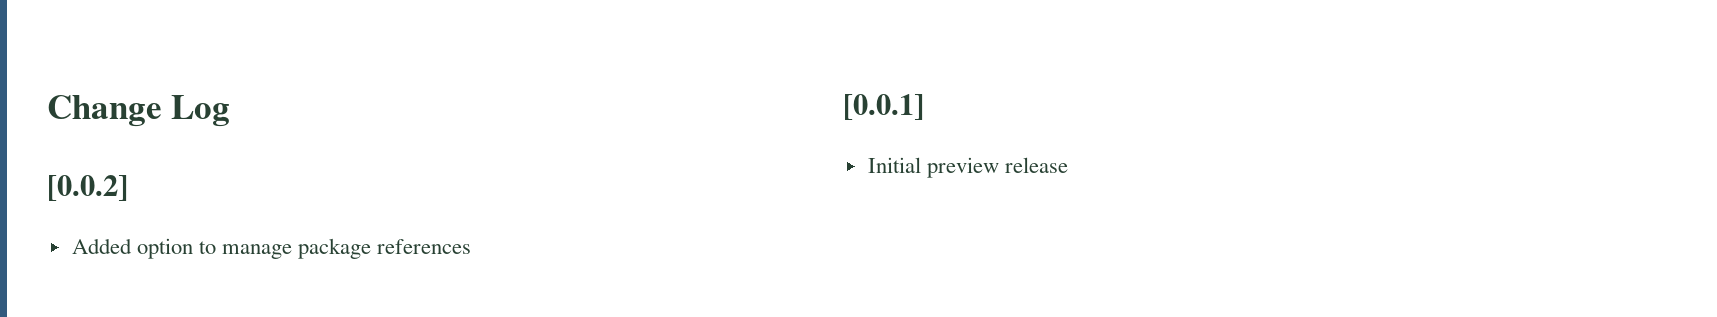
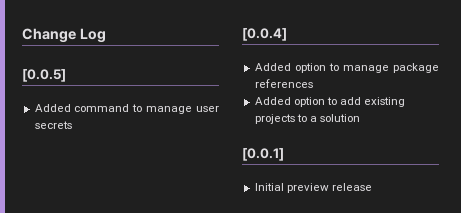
- [0.0.2]
+ [0.0.5]
+ Added command to manage user secrets
+ [0.0.4]
+ Added option to add existing projects to a solution

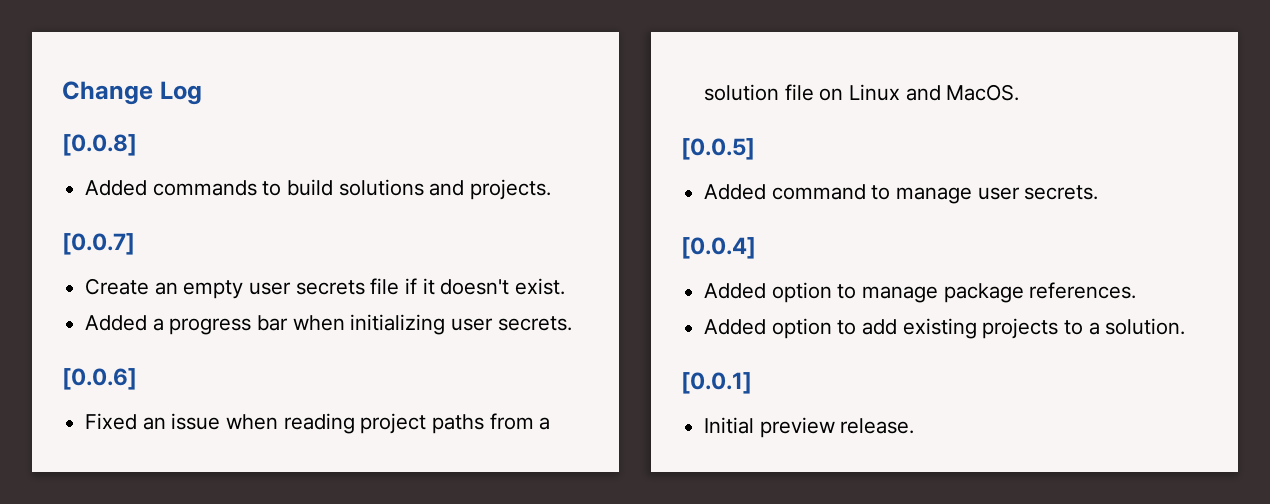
+ [0.0.8]
+ Added commands to build solutions and projects.
+ [0.0.7]
+ Create an empty user secrets file if it doesn't exist.
+ Added a progress bar when initializing user secrets.
+ [0.0.6]
+ Fixed an issue when reading project paths from a solution file on Linux and MacOS.
- Added command to manage user secrets
+ Added command to manage user secrets.
- Added option to manage package references
+ Added option to manage package references.
- Added option to add existing projects to a solution
+ Added option to add existing projects to a solution.
- Initial preview release
+ Initial preview release.

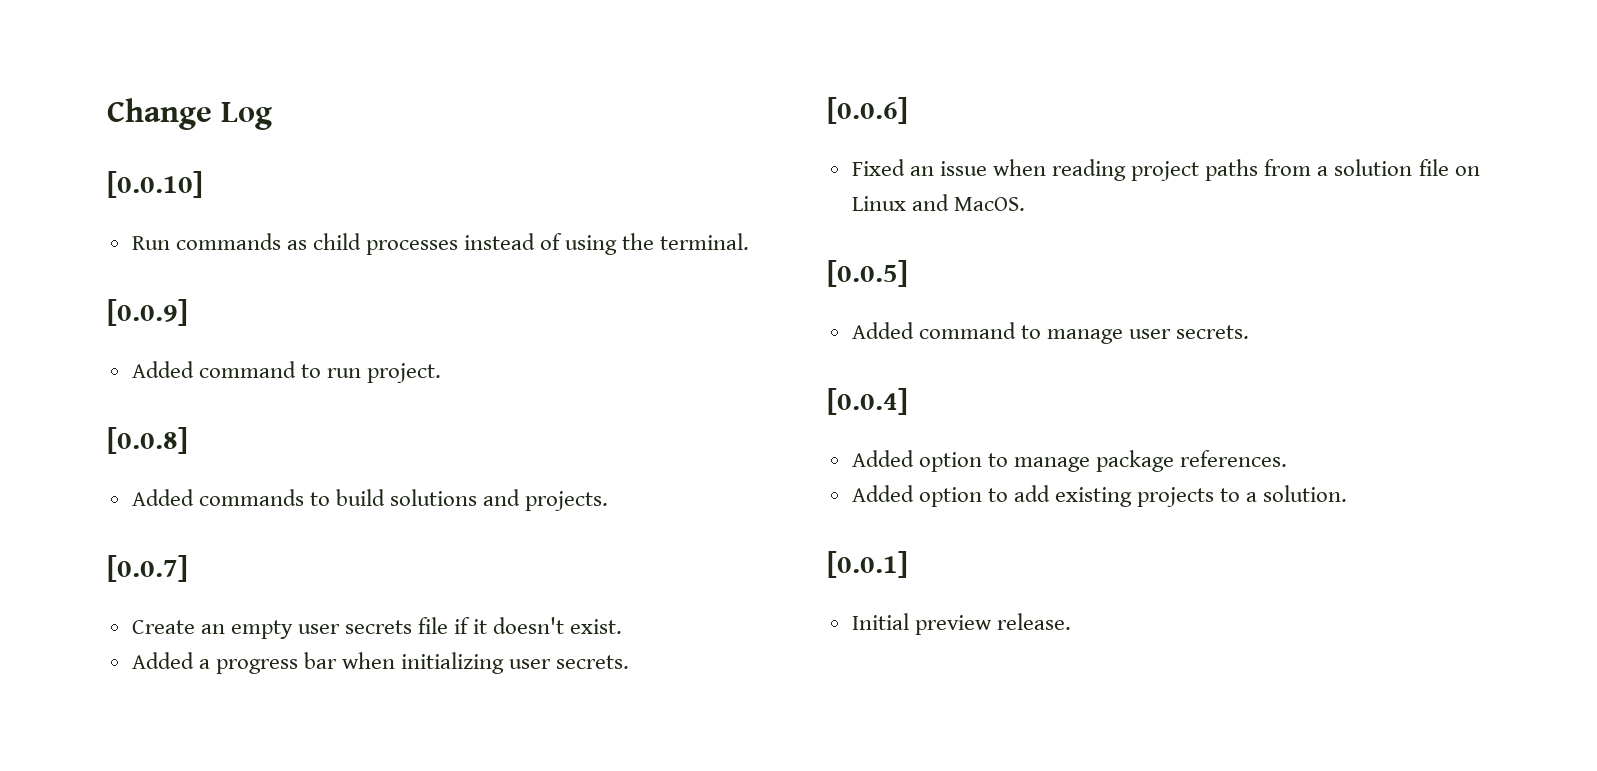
+ [0.0.10]
+ Run commands as child processes instead of using the terminal.
+ [0.0.9]
+ Added command to run project.

